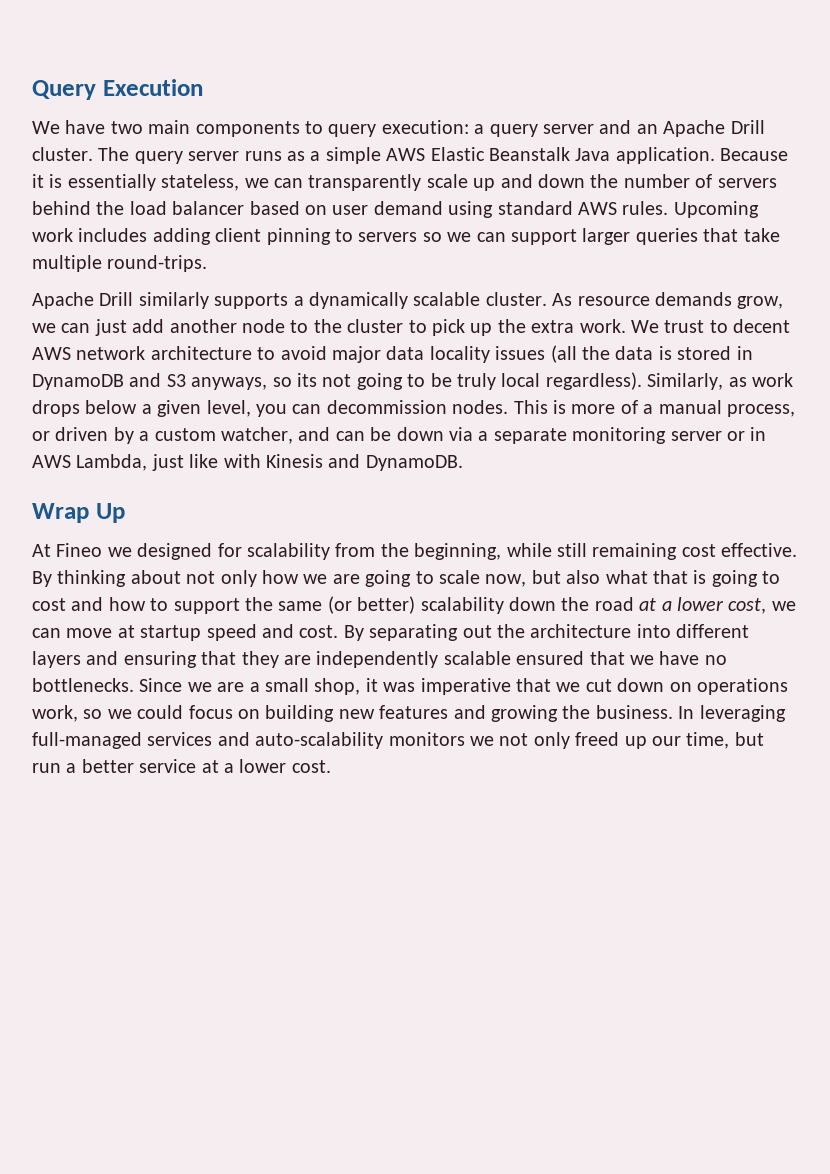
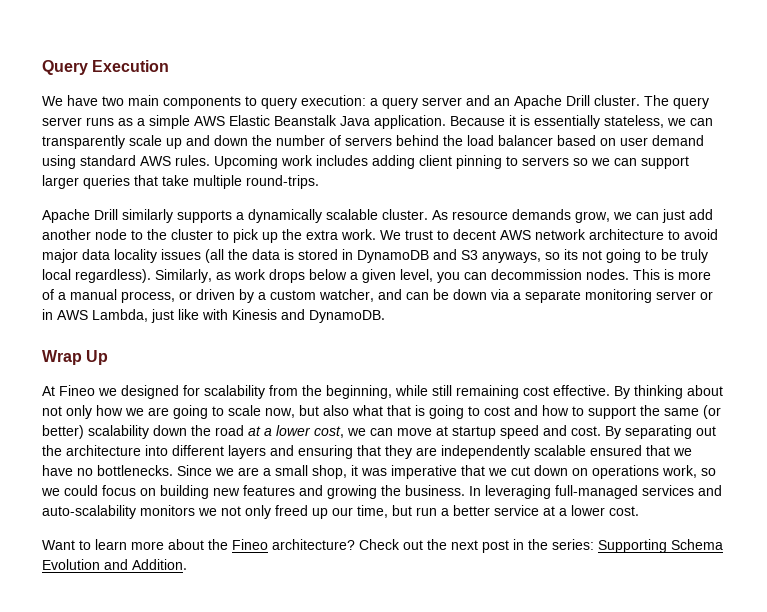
+ Want to learn more about the Fineo architecture? Check out the next post in the series: Supporting Schema Evolution and Addition.

